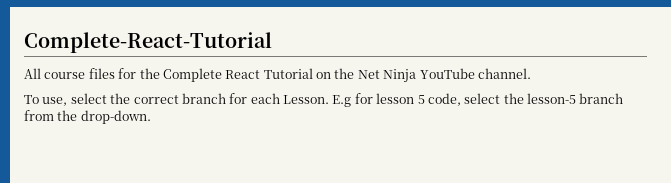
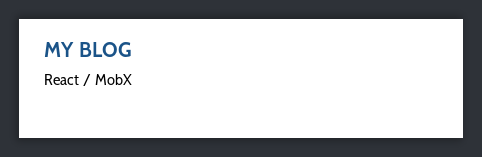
- Complete-React-Tutorial
- All course files for the Complete React Tutorial on the Net Ninja YouTube channel.
- To use, select the correct branch for each Lesson. E.g for lesson 5 code, select the lesson-5 branch from the drop-down.
+ MY BLOG
+ React / MobX

